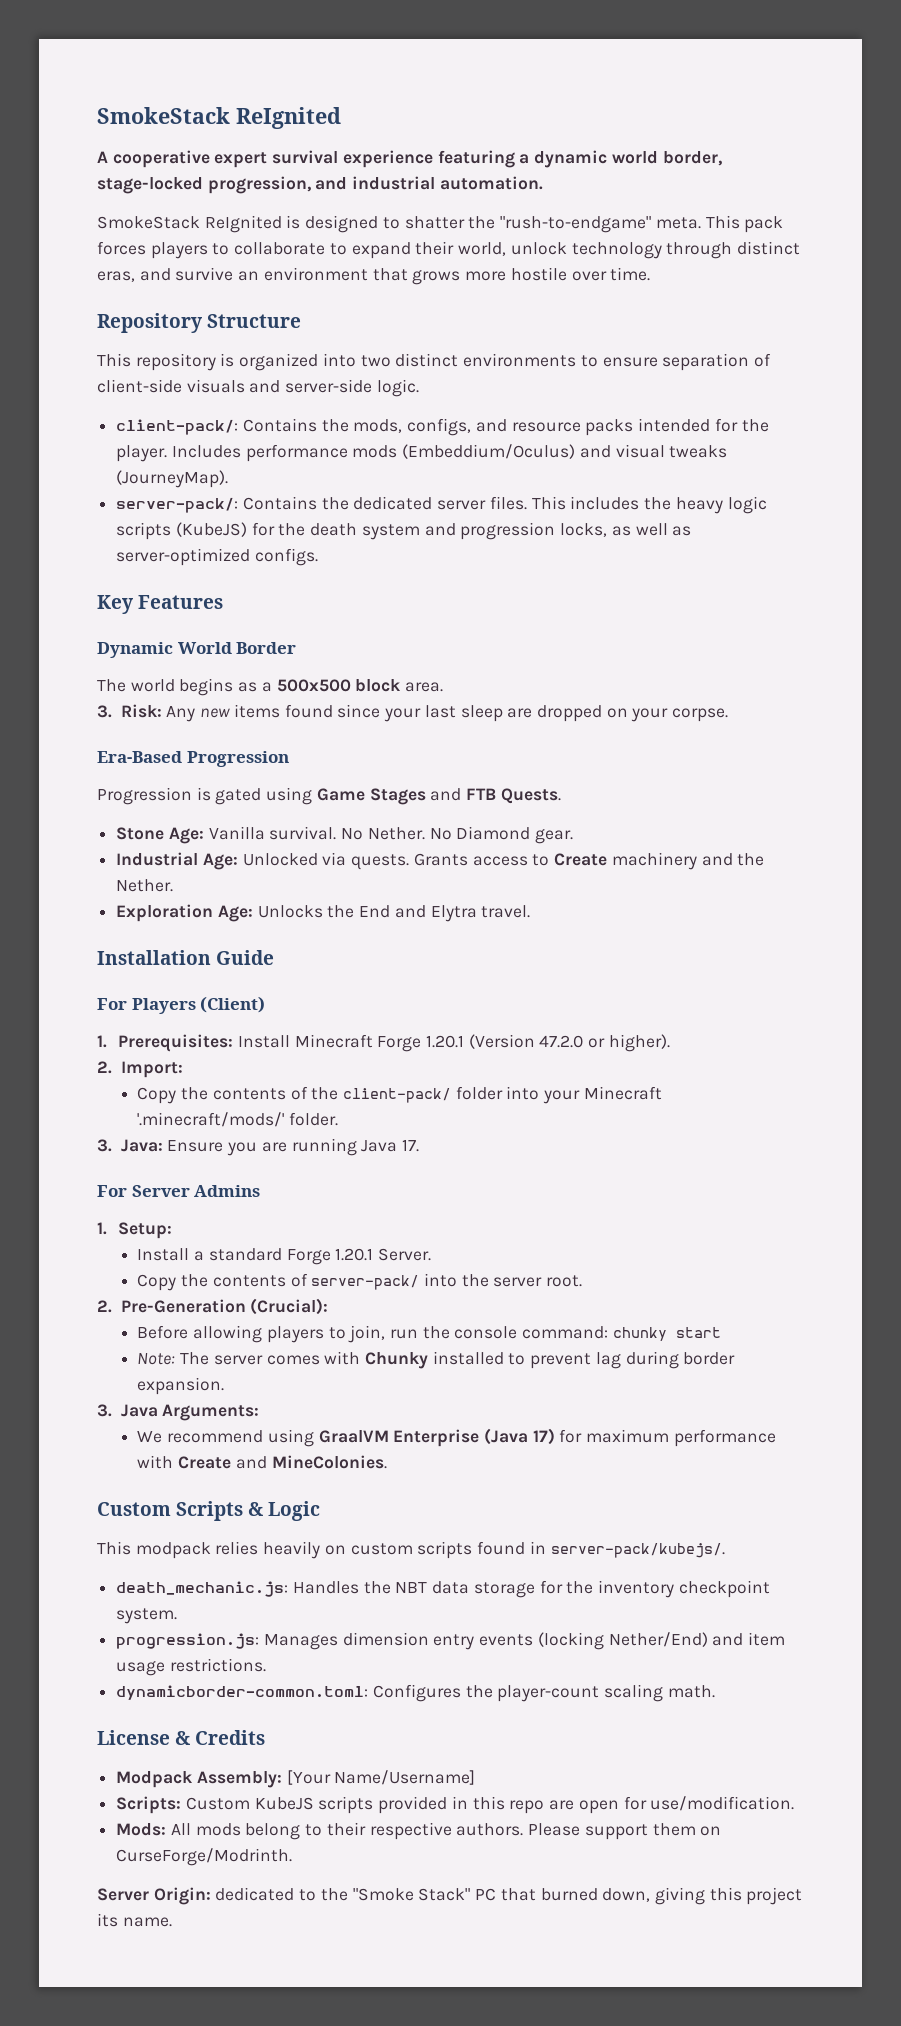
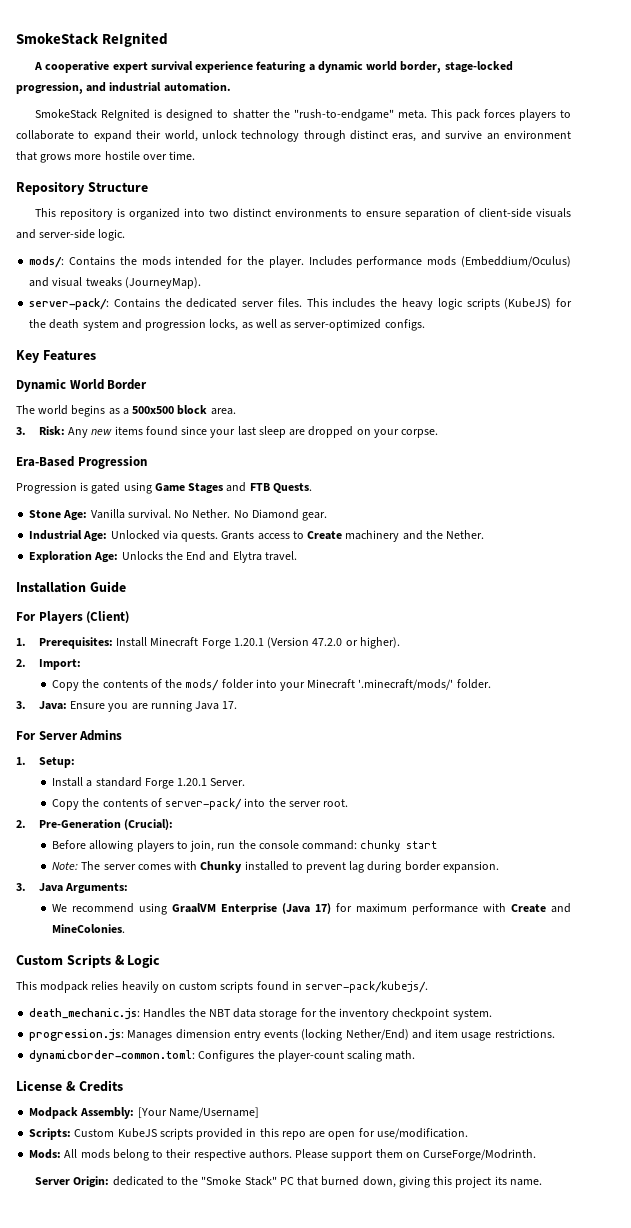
- client-pack/: Contains the mods, configs, and resource packs intended for the player.
+ mods/: Contains the mods intended for the player.
- Copy the contents of the client-pack/ folder into your Minecraft '.minecraft/mods/' folder.
+ Copy the contents of the mods/ folder into your Minecraft '.minecraft/mods/' folder.

